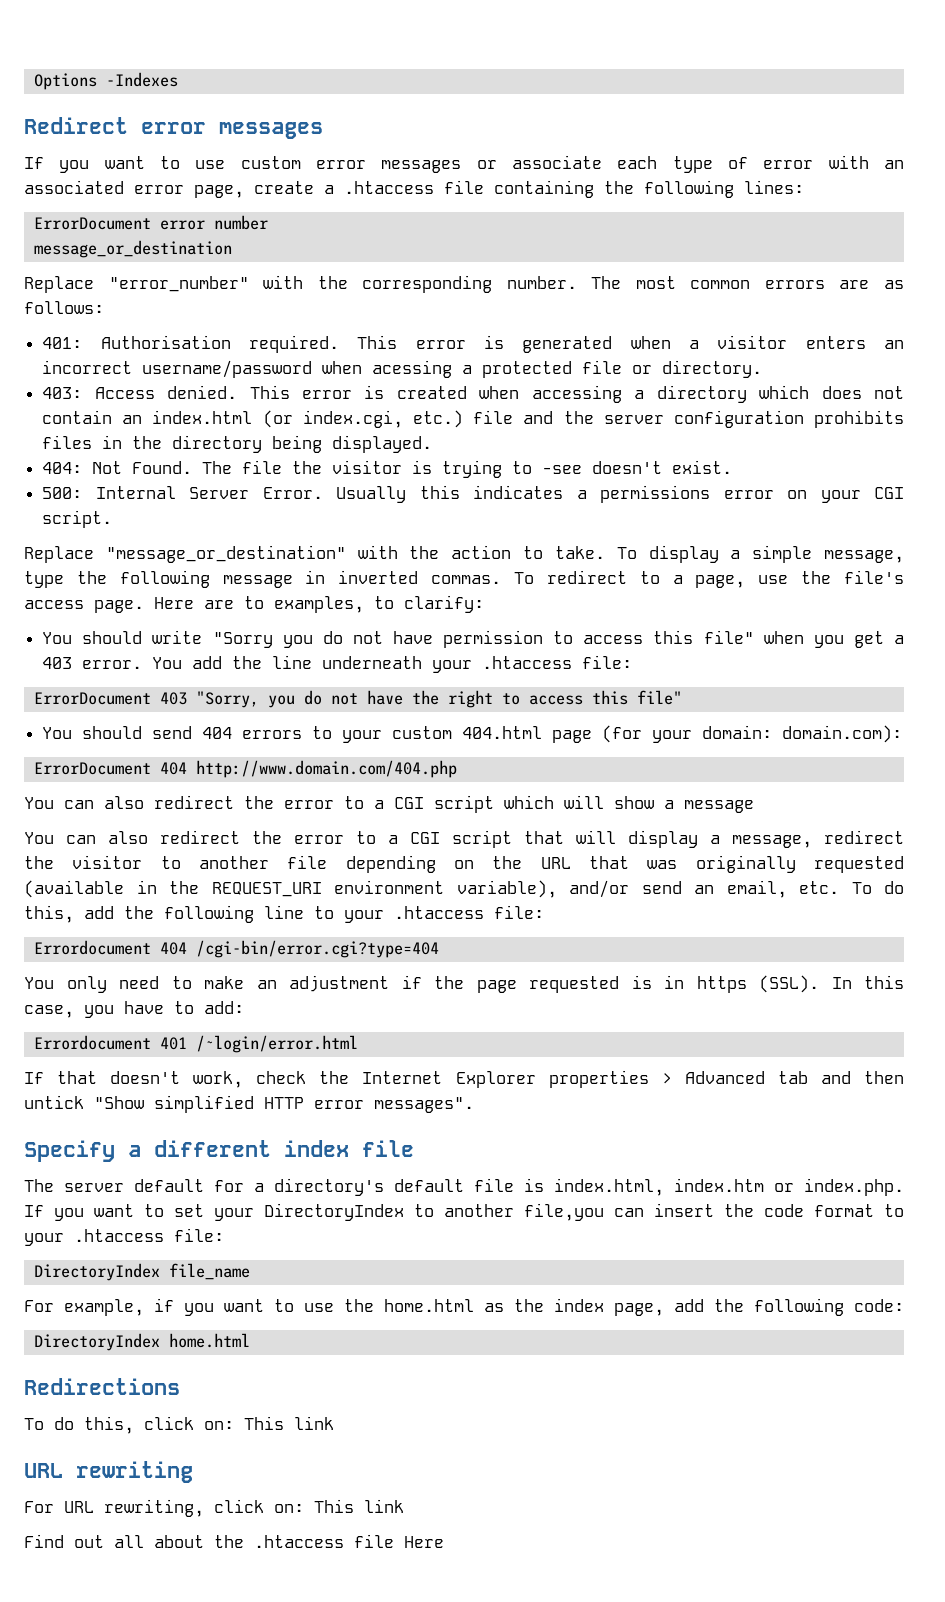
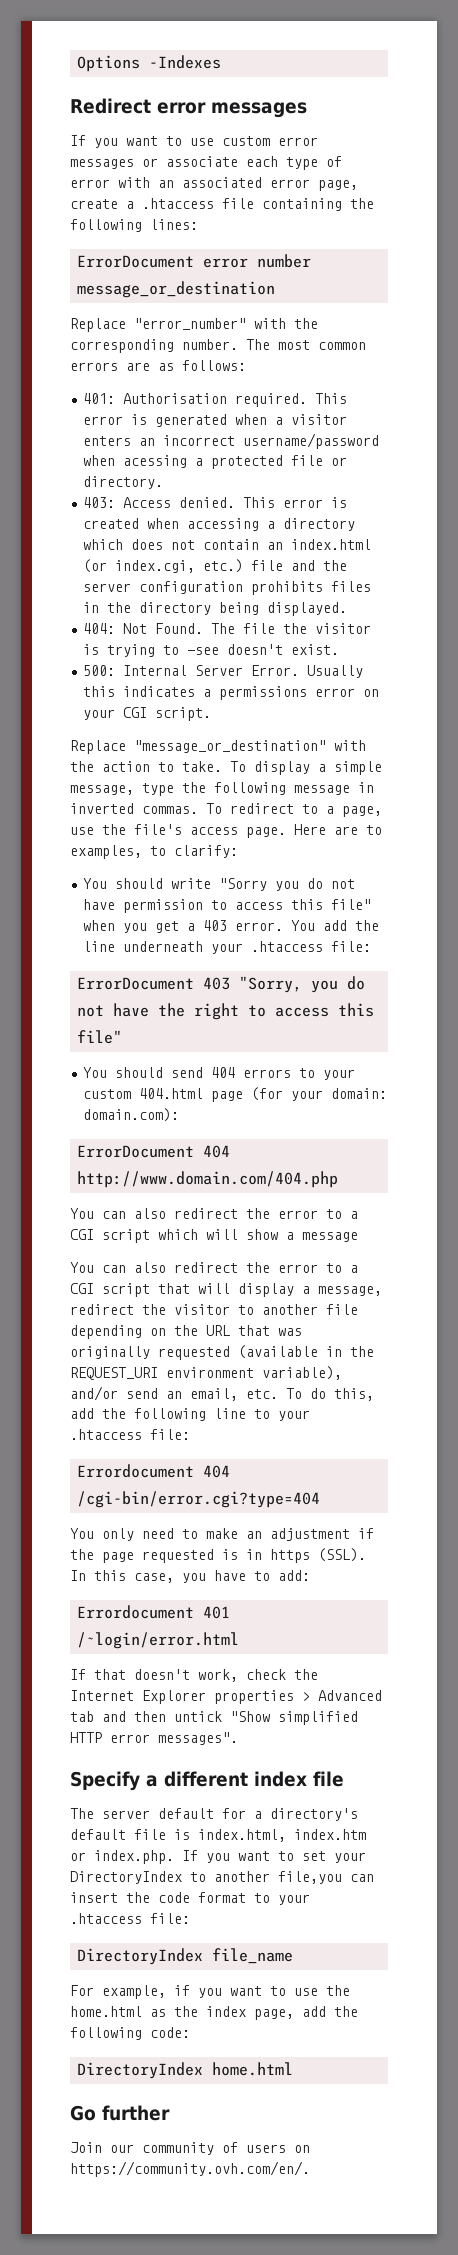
- Redirections
- To do this, click on: This link
- URL rewriting
- For URL rewriting, click on: This link
- Find out all about the .htaccess file Here
+ Go further
+ Join our community of users on https://community.ovh.com/en/.

